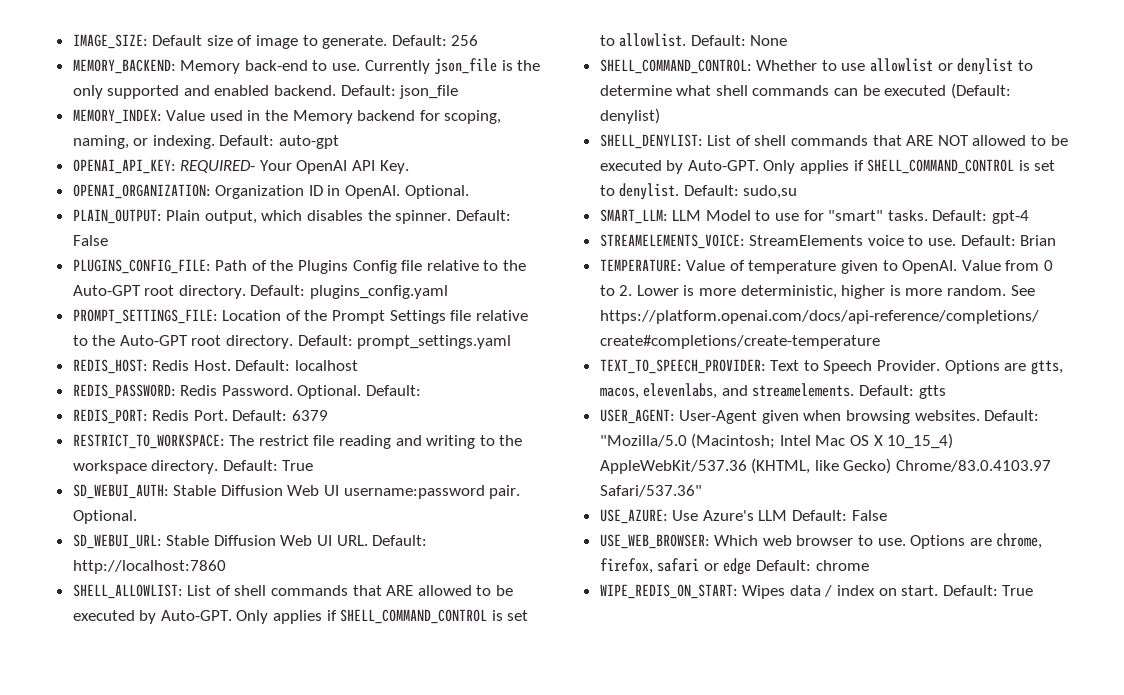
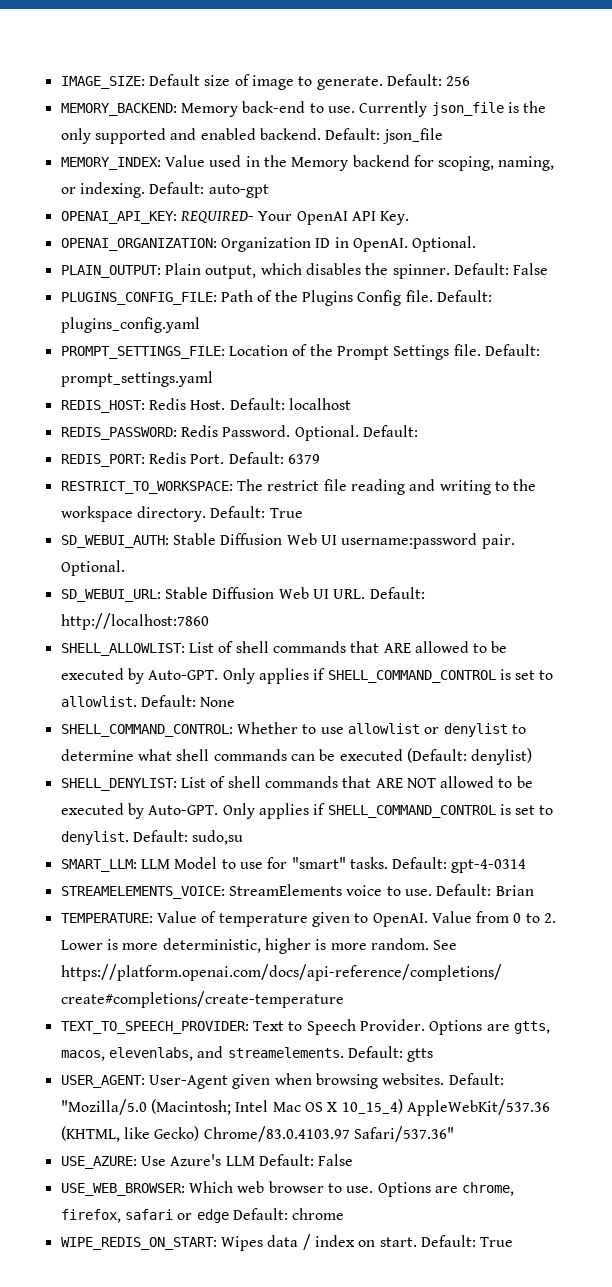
- PLUGINS_CONFIG_FILE: Path of the Plugins Config file relative to the Auto-GPT root directory.
+ PLUGINS_CONFIG_FILE: Path of the Plugins Config file.
- PROMPT_SETTINGS_FILE: Location of the Prompt Settings file relative to the Auto-GPT root directory.
+ PROMPT_SETTINGS_FILE: Location of the Prompt Settings file.
- Default: gpt-4
+ Default: gpt-4-0314

